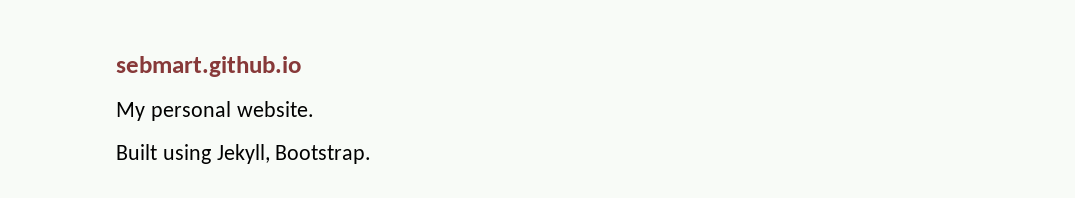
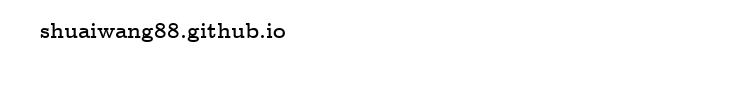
- sebmart.github.io
- My personal website.
- Built using Jekyll, Bootstrap.
+ shuaiwang88.github.io

